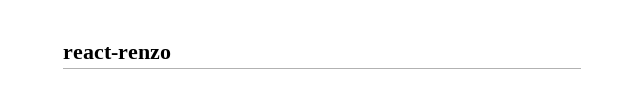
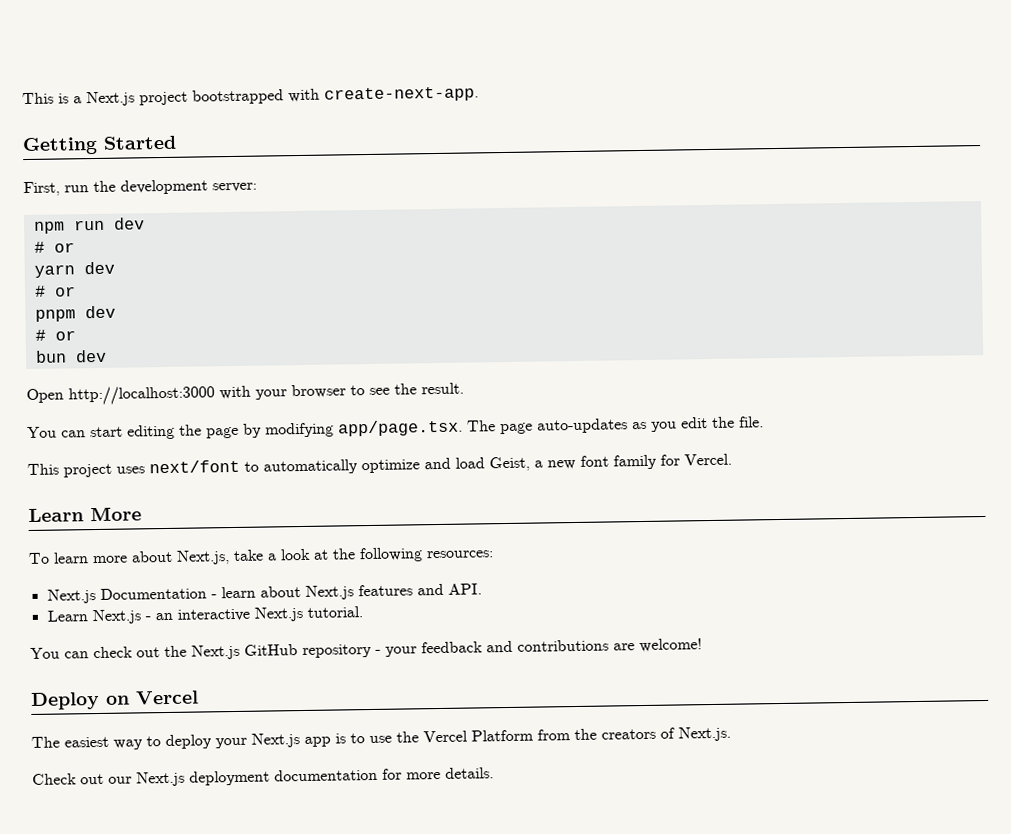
- react-renzo
+ This is a Next.js project bootstrapped with create-next-app.
+ Getting Started
+ First, run the development server:
+ npm run dev
+ # or
+ yarn dev
+ # or
+ pnpm dev
+ # or
+ bun dev
+ Open http://localhost:3000 with your browser to see the result.
+ You can start editing the page by modifying app/page.tsx. The page auto-updates as you edit the file.
+ This project uses next/font to automatically optimize and load Geist, a new font family for Vercel.
+ Learn More
+ To learn more about Next.js, take a look at the following resources:
+ Next.js Documentation - learn about Next.js features and API.
+ Learn Next.js - an interactive Next.js tutorial.
+ You can check out the Next.js GitHub repository - your feedback and contributions are welcome!
+ Deploy on Vercel
+ The easiest way to deploy your Next.js app is to use the Vercel Platform from the creators of Next.js.
+ Check out our Next.js deployment documentation for more details.

